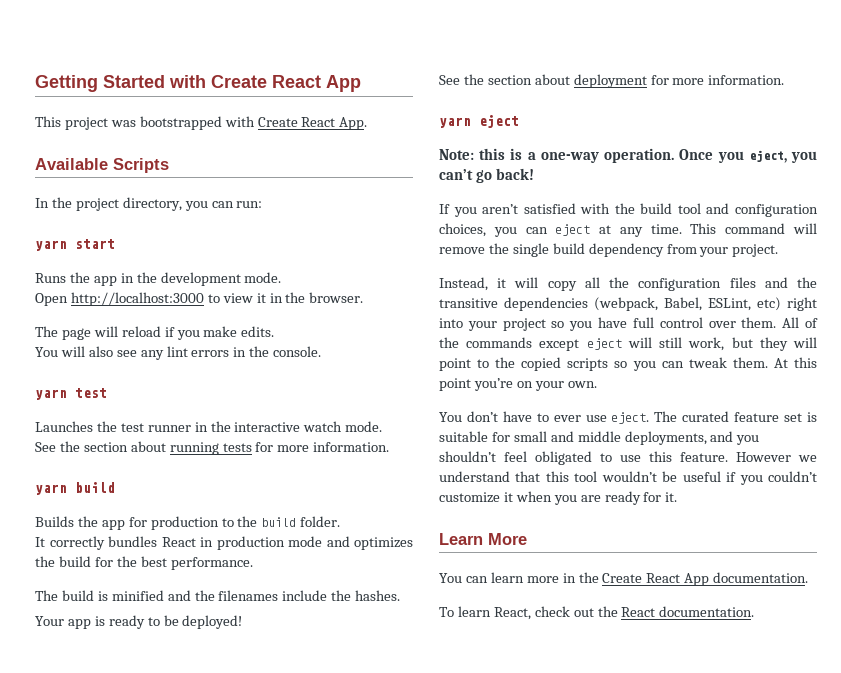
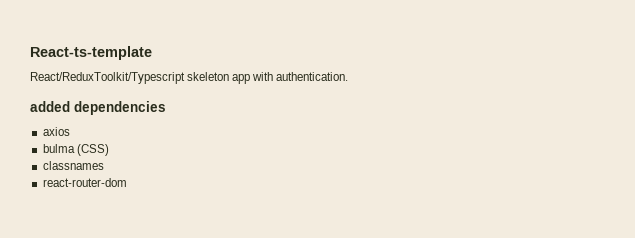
- Getting Started with Create React App
- This project was bootstrapped with Create React App.
- Available Scripts
- In the project directory, you can run:
- yarn start
- Runs the app in the development mode.
- Open http://localhost:3000 to view it in the browser.
- The page will reload if you make edits.
- You will also see any lint errors in the console.
- yarn test
- Launches the test runner in the interactive watch mode.
- See the section about running tests for more information.
- yarn build
- Builds the app for production to the build folder.
- It correctly bundles React in production mode and optimizes the build for the best performance.
- The build is minified and the filenames include the hashes.
- Your app is ready to be deployed!
- See the section about deployment for more information.
- yarn eject
- Note: this is a one-way operation. Once you eject, you can’t go back!
- If you aren’t satisfied with the build tool and configuration choices, you can eject at any time. This command will remove the single build dependency from your project.
- Instead, it will copy all the configuration files and the transitive dependencies (webpack, Babel, ESLint, etc) right into your project so you have full control over them. All of the commands except eject will still work, but they will point to the copied scripts so you can tweak them. At this point you’re on your own.
- You don’t have to ever use eject. The curated feature set is suitable for small and middle deployments, and you shouldn’t feel obligated to use this feature. However we understand that this tool wouldn’t be useful if you couldn’t customize it when you are ready for it.
- Learn More
- You can learn more in the Create React App documentation.
- To learn React, check out the React documentation.
+ React-ts-template
+ React/ReduxToolkit/Typescript skeleton app with authentication.
+ added dependencies
+ axios
+ bulma (CSS)
+ classnames
+ react-router-dom

